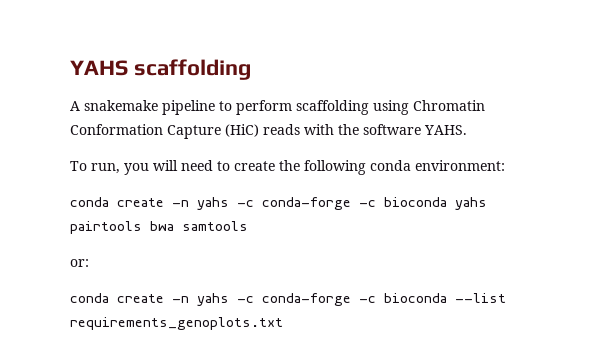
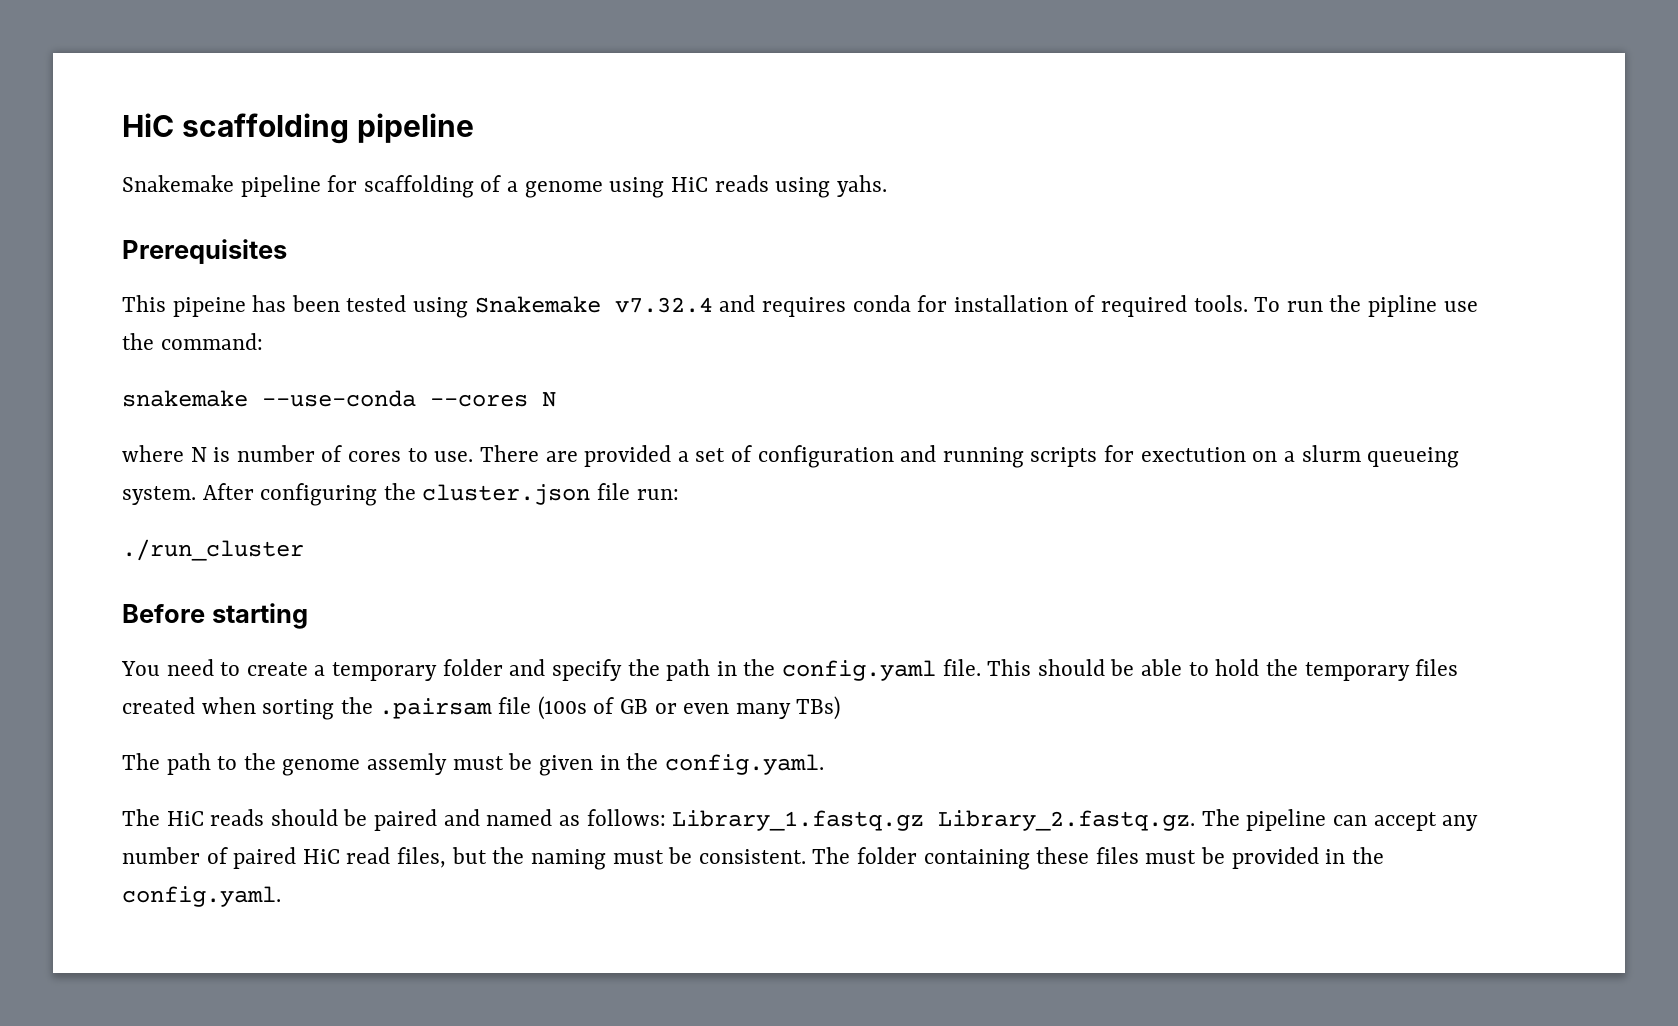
- YAHS scaffolding
- A snakemake pipeline to perform scaffolding using Chromatin Conformation Capture (HiC) reads with the software YAHS.
- To run, you will need to create the following conda environment:
- conda create -n yahs -c conda-forge -c bioconda yahs pairtools bwa samtools
- or:
- conda create -n yahs -c conda-forge -c bioconda --list requirements_genoplots.txt
+ HiC scaffolding pipeline
+ Snakemake pipeline for scaffolding of a genome using HiC reads using yahs.
+ Prerequisites
+ This pipeine has been tested using Snakemake v7.32.4 and requires conda for installation of required tools. To run the pipline use the command:
+ snakemake --use-conda --cores N
+ where N is number of cores to use. There are provided a set of configuration and running scripts for exectution on a slurm queueing system. After configuring the cluster.json file run:
+ ./run_cluster
+ Before starting
+ You need to create a temporary folder and specify the path in the config.yaml file. This should be able to hold the temporary files created when sorting the .pairsam file (100s of GB or even many TBs)
+ The path to the genome assemly must be given in the config.yaml.
+ The HiC reads should be paired and named as follows: Library_1.fastq.gz Library_2.fastq.gz. The pipeline can accept any number of paired HiC read files, but the naming must be consistent. The folder containing these files must be provided in the config.yaml.

